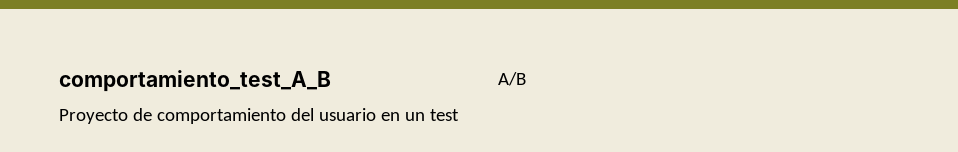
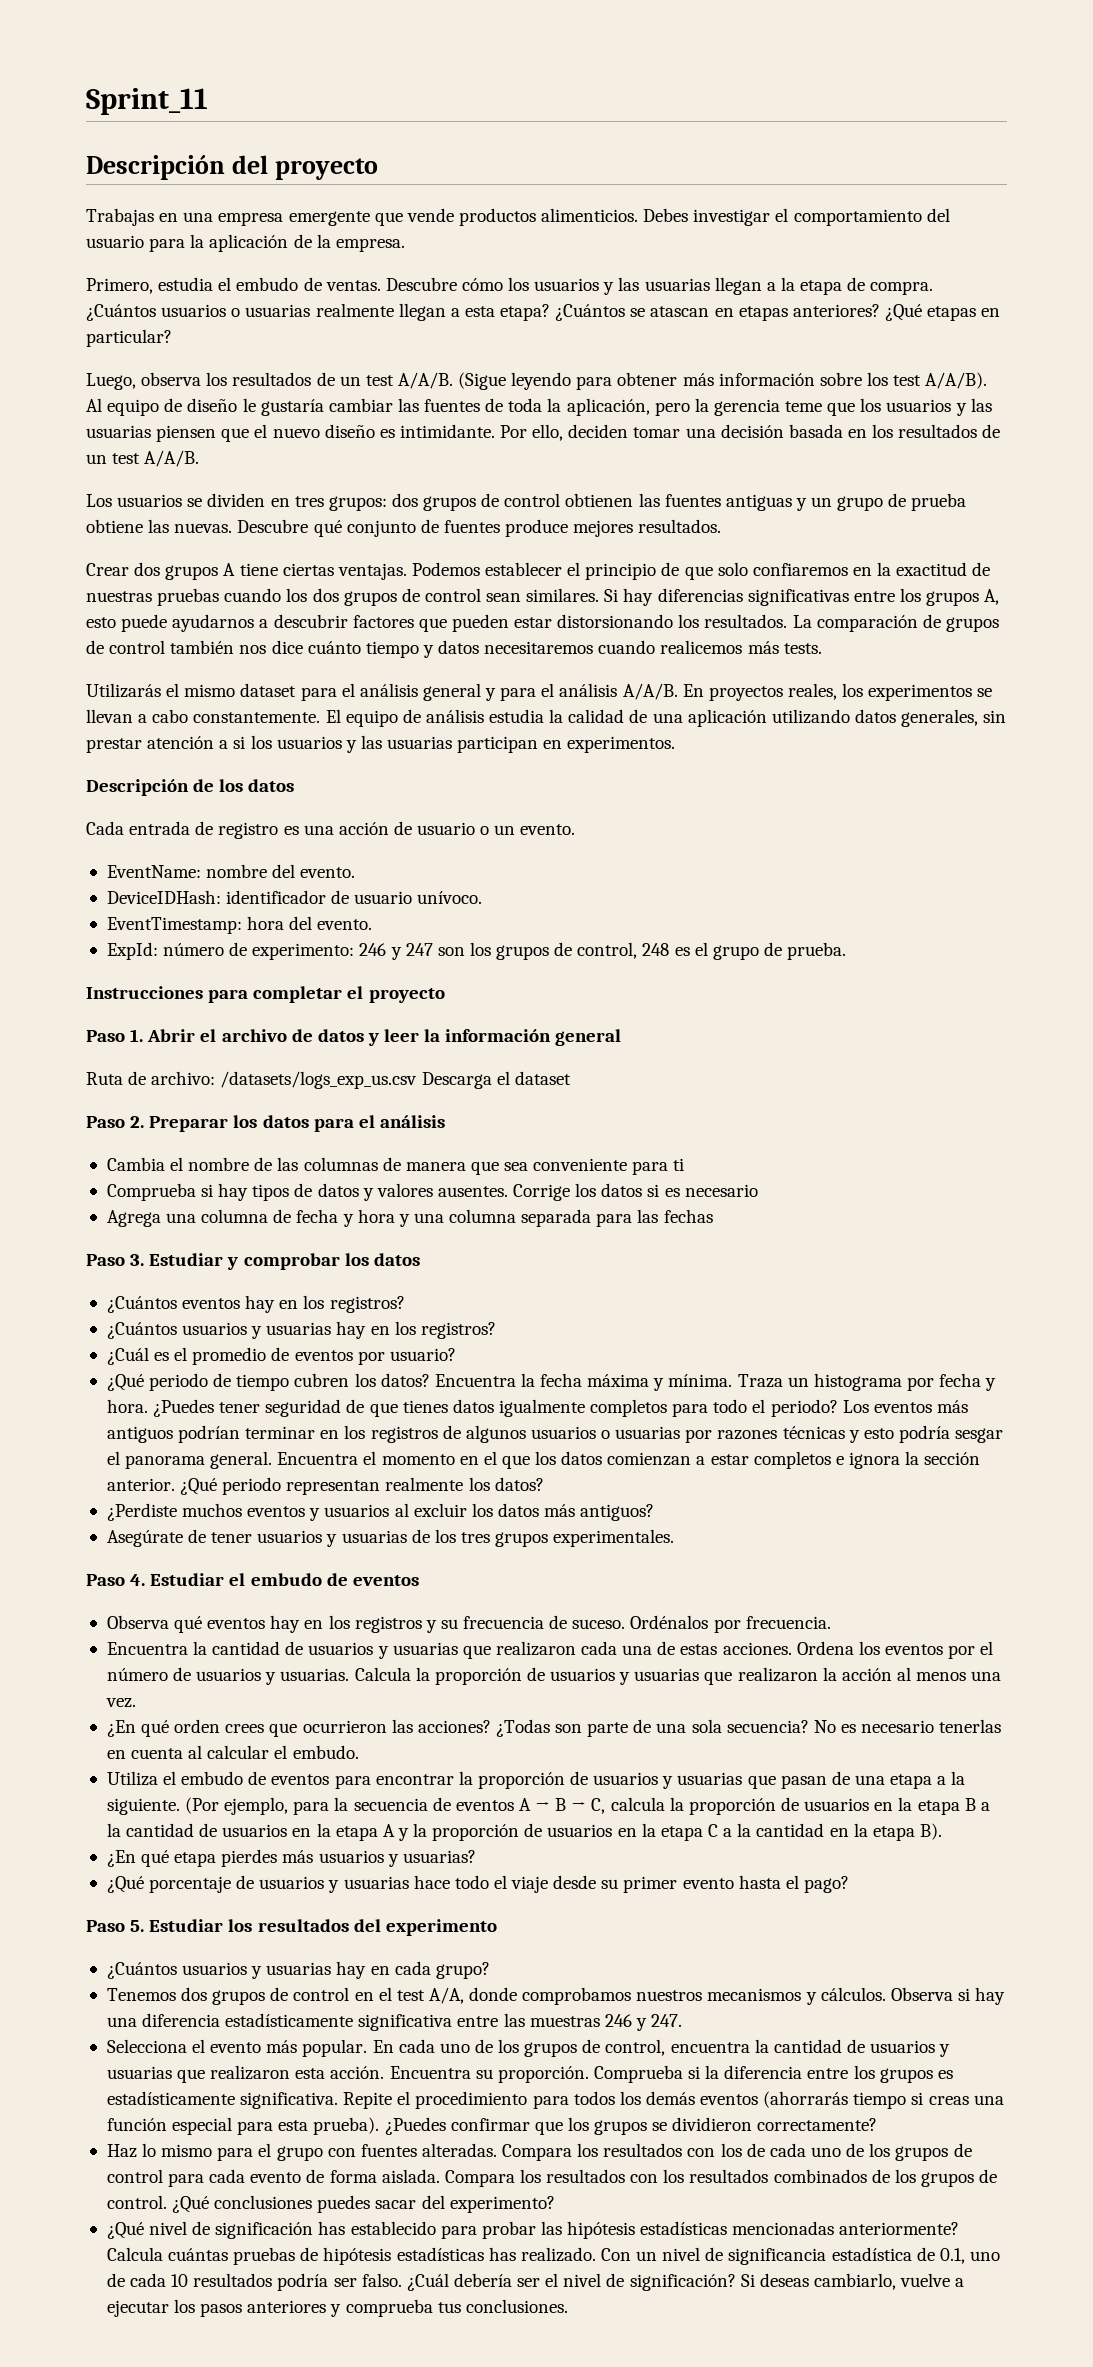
- comportamiento_test_A_B
- Proyecto de comportamiento del usuario en un test A/B
+ Sprint_11
+ Descripción del proyecto
+ Trabajas en una empresa emergente que vende productos alimenticios. Debes investigar el comportamiento del usuario para la aplicación de la empresa.
+ Primero, estudia el embudo de ventas. Descubre cómo los usuarios y las usuarias llegan a la etapa de compra. ¿Cuántos usuarios o usuarias realmente llegan a esta etapa? ¿Cuántos se atascan en etapas anteriores? ¿Qué etapas en particular?
+ Luego, observa los resultados de un test A/A/B. (Sigue leyendo para obtener más información sobre los test A/A/B). Al equipo de diseño le gustaría cambiar las fuentes de toda la aplicación, pero la gerencia teme que los usuarios y las usuarias piensen que el nuevo diseño es intimidante. Por ello, deciden tomar una decisión basada en los resultados de un test A/A/B.
+ Los usuarios se dividen en tres grupos: dos grupos de control obtienen las fuentes antiguas y un grupo de prueba obtiene las nuevas. Descubre qué conjunto de fuentes produce mejores resultados.
+ Crear dos grupos A tiene ciertas ventajas. Podemos establecer el principio de que solo confiaremos en la exactitud de nuestras pruebas cuando los dos grupos de control sean similares. Si hay diferencias significativas entre los grupos A, esto puede ayudarnos a descubrir factores que pueden estar distorsionando los resultados. La comparación de grupos de control también nos dice cuánto tiempo y datos necesitaremos cuando realicemos más tests.
+ Utilizarás el mismo dataset para el análisis general y para el análisis A/A/B. En proyectos reales, los experimentos se llevan a cabo constantemente. El equipo de análisis estudia la calidad de una aplicación utilizando datos generales, sin prestar atención a si los usuarios y las usuarias participan en experimentos.
+ Descripción de los datos
+ Cada entrada de registro es una acción de usuario o un evento.
+ EventName: nombre del evento.
+ DeviceIDHash: identificador de usuario unívoco.
+ EventTimestamp: hora del evento.
+ ExpId: número de experimento: 246 y 247 son los grupos de control, 248 es el grupo de prueba.
+ Instrucciones para completar el proyecto
+ Paso 1. Abrir el archivo de datos y leer la información general
+ Ruta de archivo: /datasets/logs_exp_us.csv Descarga el dataset
+ Paso 2. Preparar los datos para el análisis
+ Cambia el nombre de las columnas de manera que sea conveniente para ti
+ Comprueba si hay tipos de datos y valores ausentes. Corrige los datos si es necesario
+ Agrega una columna de fecha y hora y una columna separada para las fechas
+ Paso 3. Estudiar y comprobar los datos
+ ¿Cuántos eventos hay en los registros?
+ ¿Cuántos usuarios y usuarias hay en los registros?
+ ¿Cuál es el promedio de eventos por usuario?
+ ¿Qué periodo de tiempo cubren los datos? Encuentra la fecha máxima y mínima. Traza un histograma por fecha y hora. ¿Puedes tener seguridad de que tienes datos igualmente completos para todo el periodo? Los eventos más antiguos podrían terminar en los registros de algunos usuarios o usuarias por razones técnicas y esto podría sesgar el panorama general. Encuentra el momento en el que los datos comienzan a estar completos e ignora la sección anterior. ¿Qué periodo representan realmente los datos?
+ ¿Perdiste muchos eventos y usuarios al excluir los datos más antiguos?
+ Asegúrate de tener usuarios y usuarias de los tres grupos experimentales.
+ Paso 4. Estudiar el embudo de eventos
+ Observa qué eventos hay en los registros y su frecuencia de suceso. Ordénalos por frecuencia.
+ Encuentra la cantidad de usuarios y usuarias que realizaron cada una de estas acciones. Ordena los eventos por el número de usuarios y usuarias. Calcula la proporción de usuarios y usuarias que realizaron la acción al menos una vez.
+ ¿En qué orden crees que ocurrieron las acciones? ¿Todas son parte de una sola secuencia? No es necesario tenerlas en cuenta al calcular el embudo.
+ Utiliza el embudo de eventos para encontrar la proporción de usuarios y usuarias que pasan de una etapa a la siguiente. (Por ejemplo, para la secuencia de eventos A → B → C, calcula la proporción de usuarios en la etapa B a la cantidad de usuarios en la etapa A y la proporción de usuarios en la etapa C a la cantidad en la etapa B).
+ ¿En qué etapa pierdes más usuarios y usuarias?
+ ¿Qué porcentaje de usuarios y usuarias hace todo el viaje desde su primer evento hasta el pago?
+ Paso 5. Estudiar los resultados del experimento
+ ¿Cuántos usuarios y usuarias hay en cada grupo?
+ Tenemos dos grupos de control en el test A/A, donde comprobamos nuestros mecanismos y cálculos. Observa si hay una diferencia estadísticamente significativa entre las muestras 246 y 247.
+ Selecciona el evento más popular. En cada uno de los grupos de control, encuentra la cantidad de usuarios y usuarias que realizaron esta acción. Encuentra su proporción. Comprueba si la diferencia entre los grupos es estadísticamente significativa. Repite el procedimiento para todos los demás eventos (ahorrarás tiempo si creas una función especial para esta prueba). ¿Puedes confirmar que los grupos se dividieron correctamente?
+ Haz lo mismo para el grupo con fuentes alteradas. Compara los resultados con los de cada uno de los grupos de control para cada evento de forma aislada. Compara los resultados con los resultados combinados de los grupos de control. ¿Qué conclusiones puedes sacar del experimento?
+ ¿Qué nivel de significación has establecido para probar las hipótesis estadísticas mencionadas anteriormente? Calcula cuántas pruebas de hipótesis estadísticas has realizado. Con un nivel de significancia estadística de 0.1, uno de cada 10 resultados podría ser falso. ¿Cuál debería ser el nivel de significación? Si deseas cambiarlo, vuelve a ejecutar los pasos anteriores y comprueba tus conclusiones.

